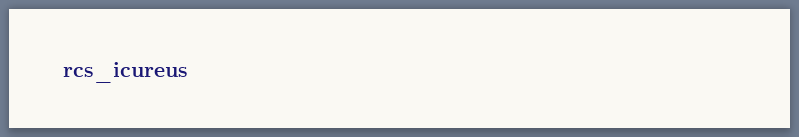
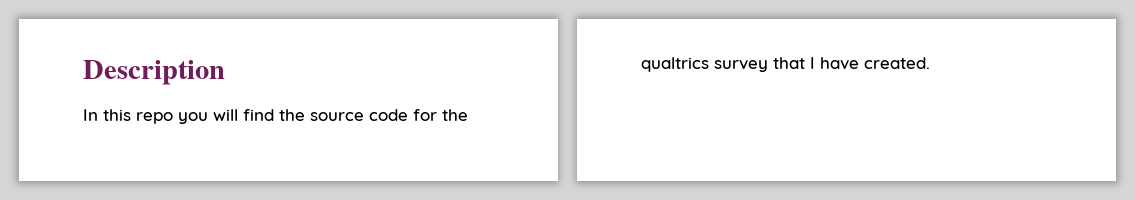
- rcs_icureus
+ Description
+ In this repo you will find the source code for the qualtrics survey that I have created.

